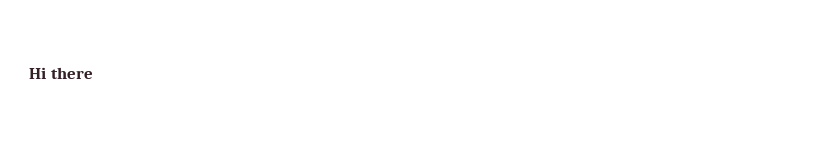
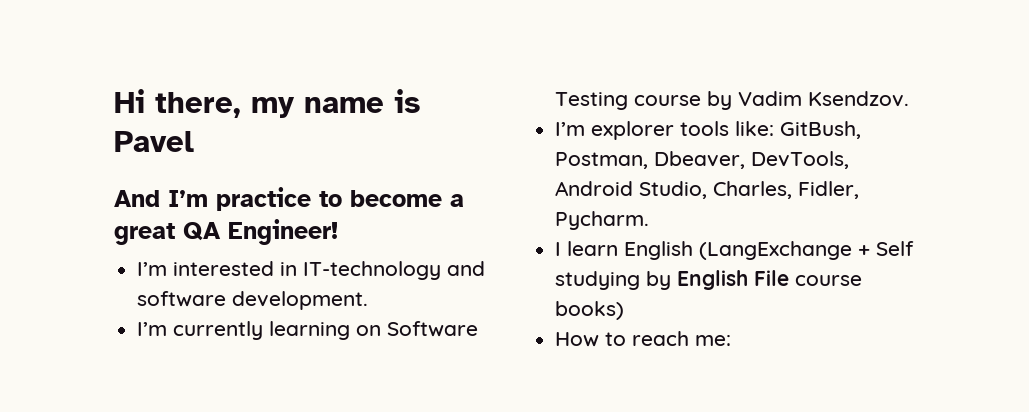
- Hi there
+ Hi there, my name is Pavel
+ And I’m practice to become a great QA Engineer!
+ I’m interested in IT-technology and software development.
+ I’m currently learning on Software Testing course by Vadim Ksendzov.
+ I’m explorer tools like: GitBush, Postman, Dbeaver, DevTools, Android Studio, Charles, Fidler, Pycharm.
+ I learn English (LangExchange + Self studying by English File course books)
+ How to reach me:

